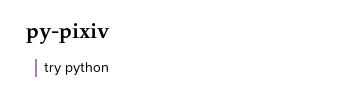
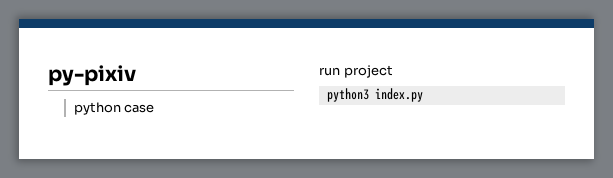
- try python
+ python case
+ run project
+ python3 index.py

